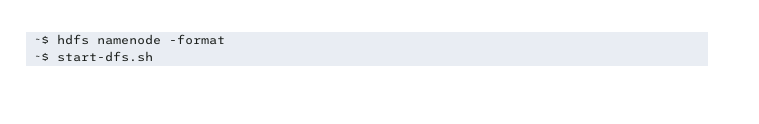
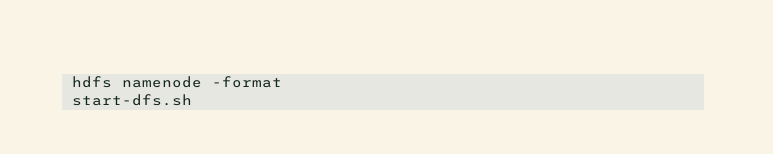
- ~$ hdfs namenode -format
+ hdfs namenode -format
- ~$ start-dfs.sh
+ start-dfs.sh

